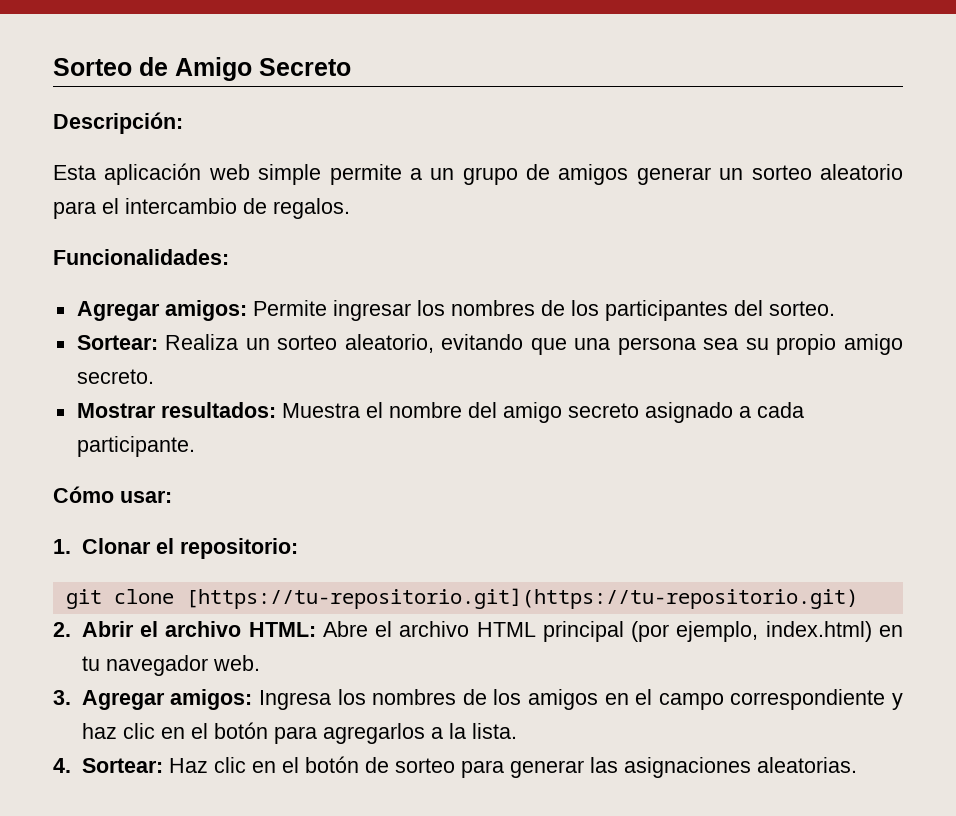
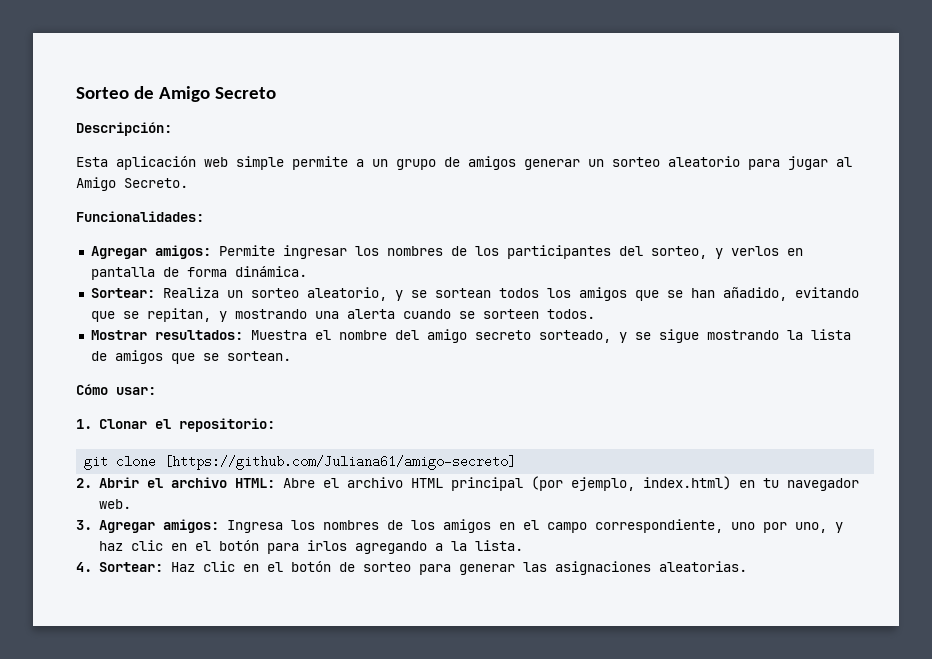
- Esta aplicación web simple permite a un grupo de amigos generar un sorteo aleatorio para el intercambio de regalos.
+ Esta aplicación web simple permite a un grupo de amigos generar un sorteo aleatorio para jugar al Amigo Secreto.
- Agregar amigos: Permite ingresar los nombres de los participantes del sorteo.
+ Agregar amigos: Permite ingresar los nombres de los participantes del sorteo, y verlos en pantalla de forma dinámica.
- Sortear: Realiza un sorteo aleatorio, evitando que una persona sea su propio amigo secreto.
+ Sortear: Realiza un sorteo aleatorio, y se sortean todos los amigos que se han añadido, evitando que se repitan, y mostrando una alerta cuando se sorteen todos.
- Mostrar resultados: Muestra el nombre del amigo secreto asignado a cada participante.
+ Mostrar resultados: Muestra el nombre del amigo secreto sorteado, y se sigue mostrando la lista de amigos que se sortean.
- git clone [https://tu-repositorio.git](https://tu-repositorio.git)
+ git clone [https://github.com/Juliana61/amigo-secreto]
- 3. Agregar amigos: Ingresa los nombres de los amigos en el campo correspondiente y haz clic en el botón para agregarlos a la lista.
+ 3. Agregar amigos: Ingresa los nombres de los amigos en el campo correspondiente, uno por uno, y haz clic en el botón para irlos agregando a la lista.

